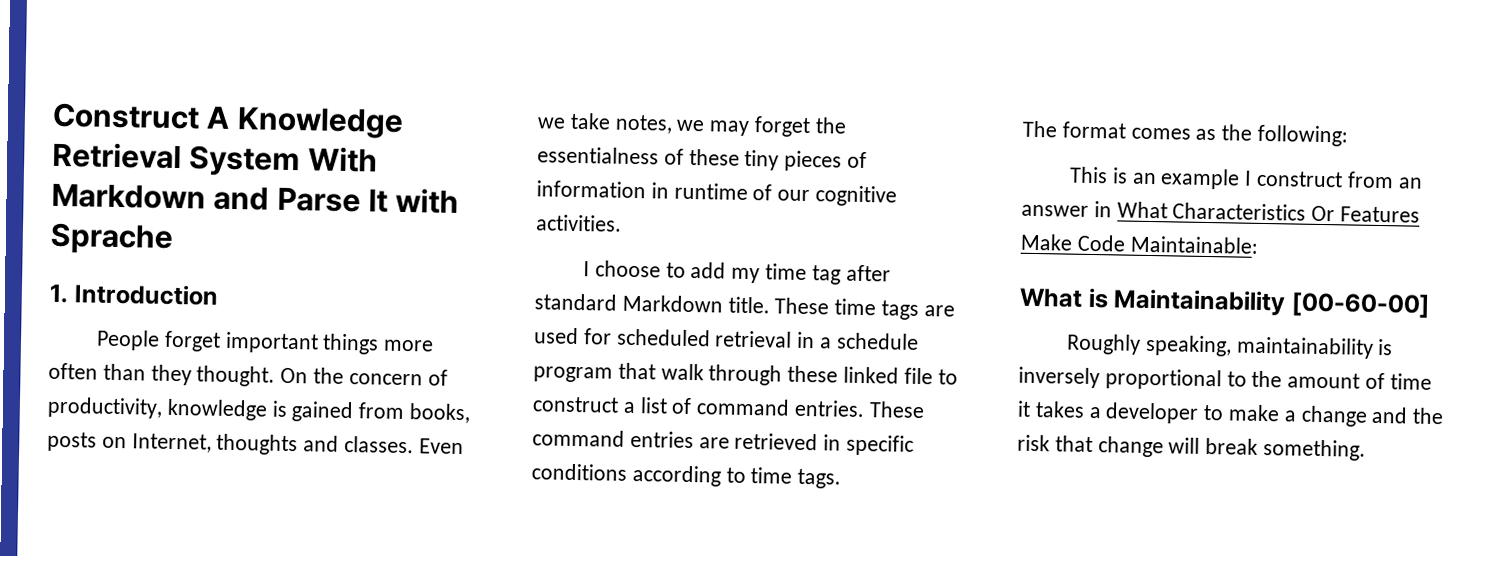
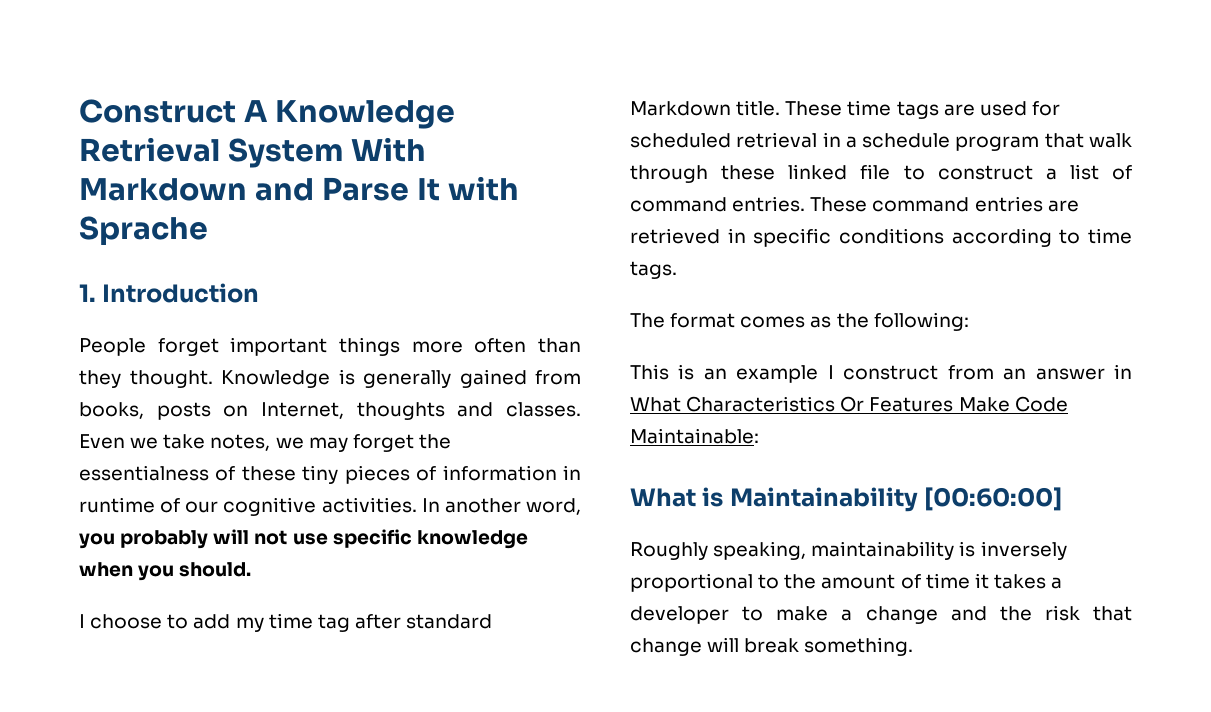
- On the concern of productivity, knowledge is gained from books, posts on Internet, thoughts and classes.
+ Knowledge is generally gained from books, posts on Internet, thoughts and classes.
+ In another word, you probably will not use specific knowledge when you should.
- What is Maintainability [00-60-00]
+ What is Maintainability [00:60:00]

